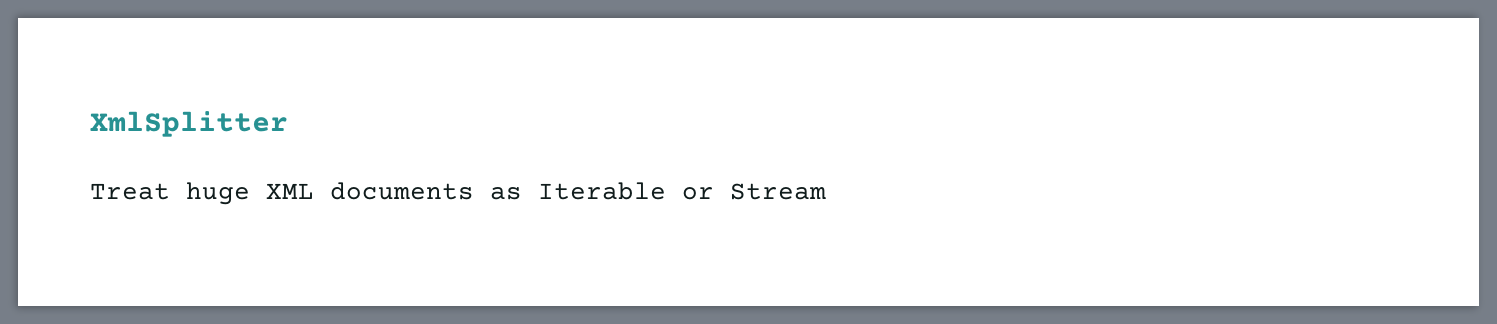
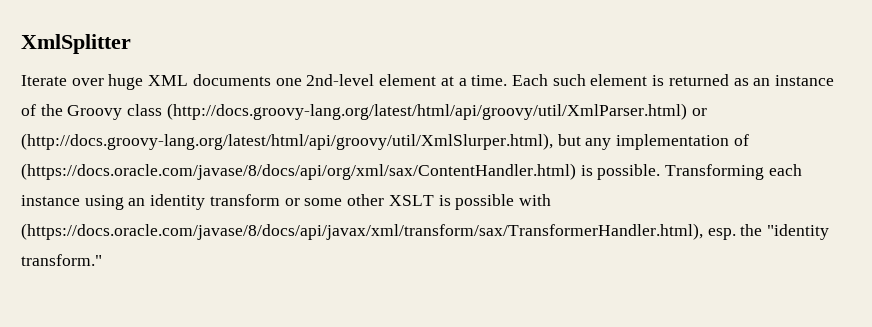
- Treat huge XML documents as Iterable or Stream
+ Iterate over huge XML documents one 2nd-level element at a time. Each such element is returned as an instance of the Groovy class (http://docs.groovy-lang.org/latest/html/api/groovy/util/XmlParser.html) or (http://docs.groovy-lang.org/latest/html/api/groovy/util/XmlSlurper.html), but any implementation of (https://docs.oracle.com/javase/8/docs/api/org/xml/sax/ContentHandler.html) is possible. Transforming each instance using an identity transform or some other XSLT is possible with (https://docs.oracle.com/javase/8/docs/api/javax/xml/transform/sax/TransformerHandler.html), esp. the "identity transform."

